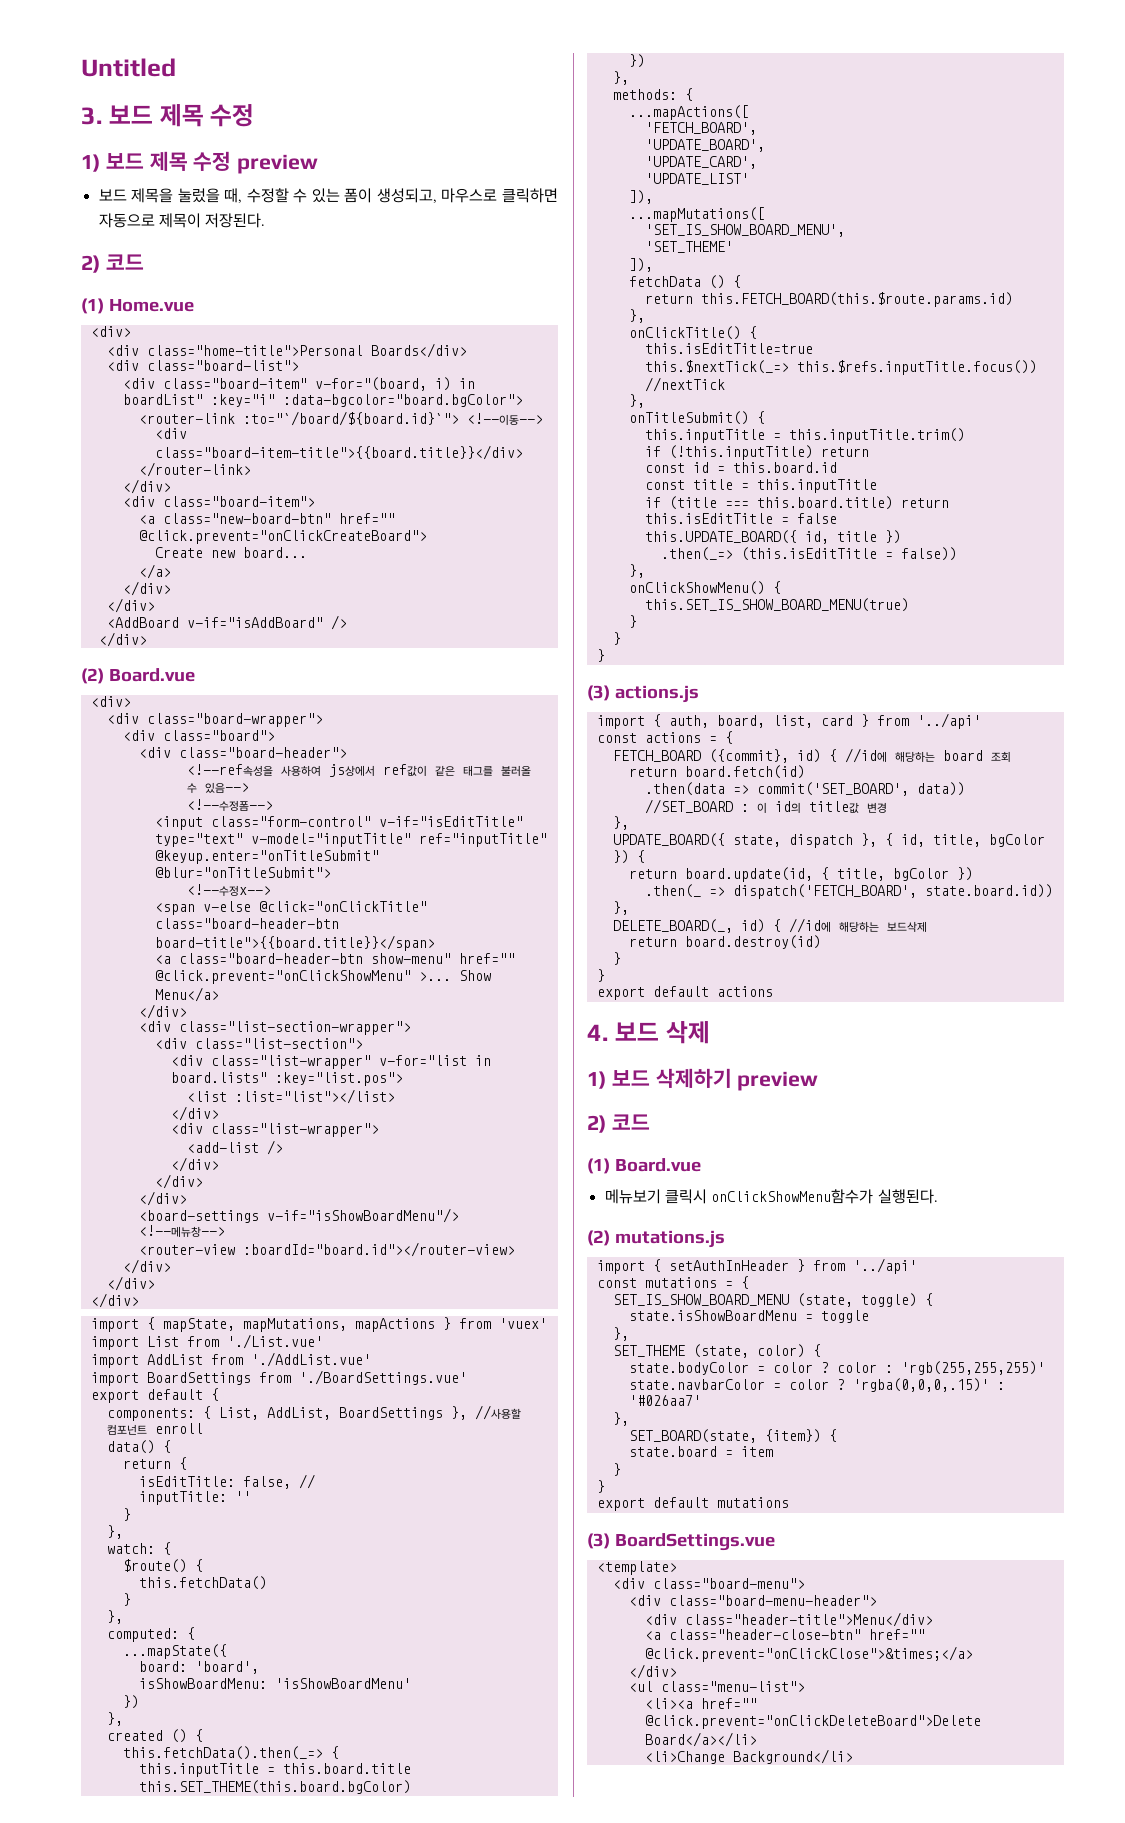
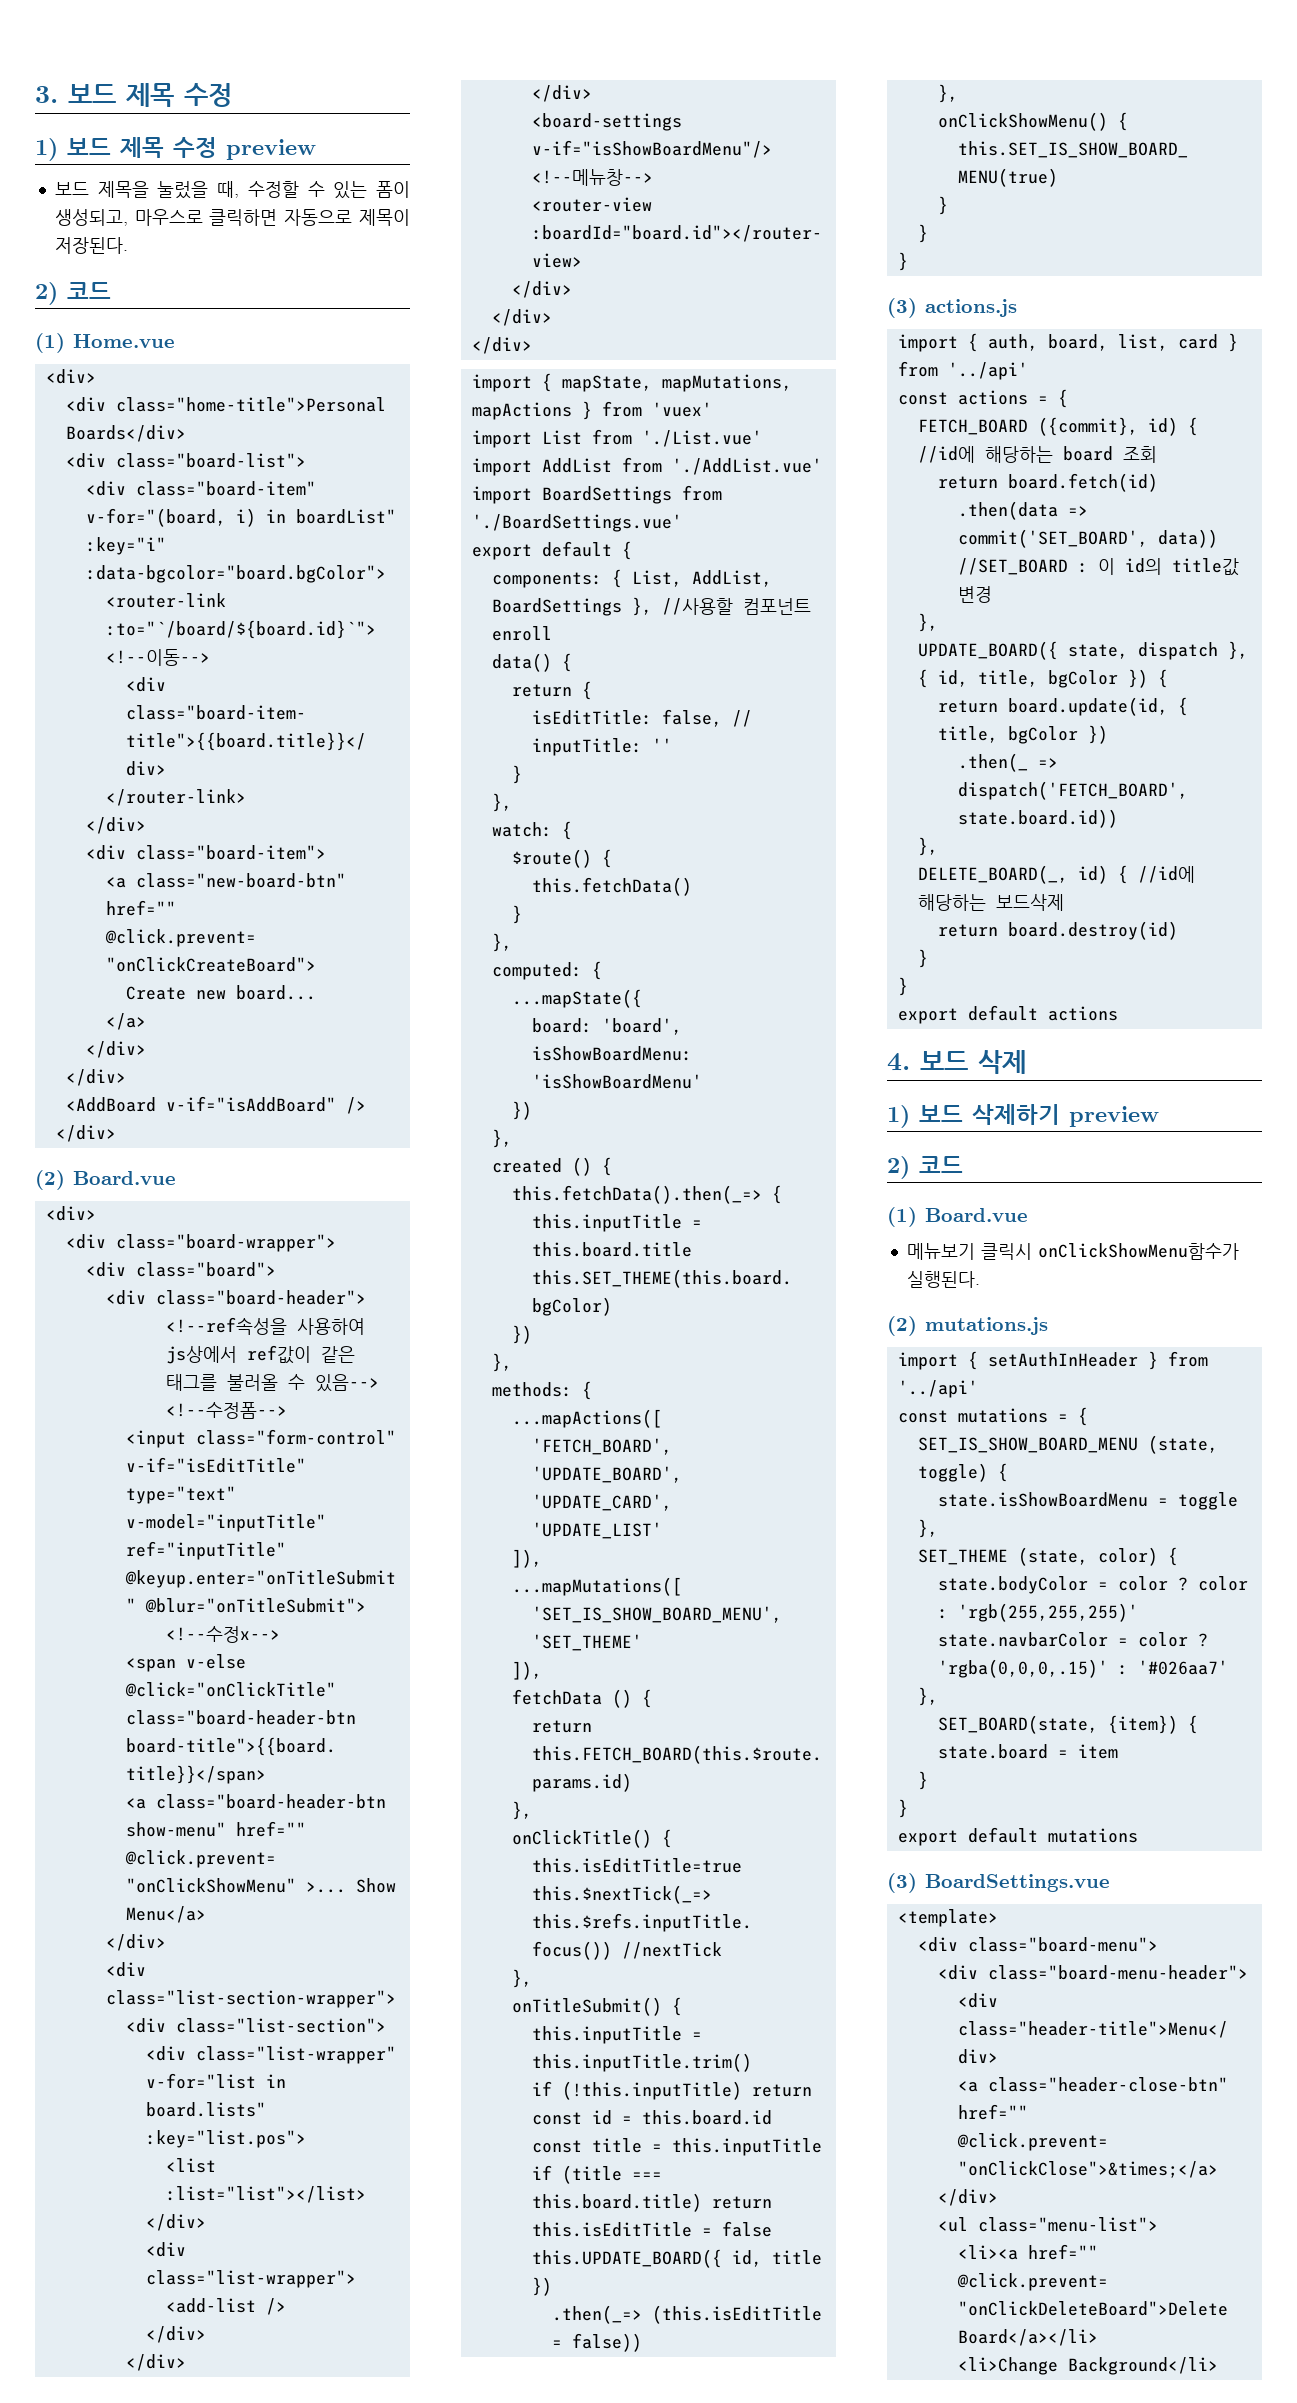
- Untitled

